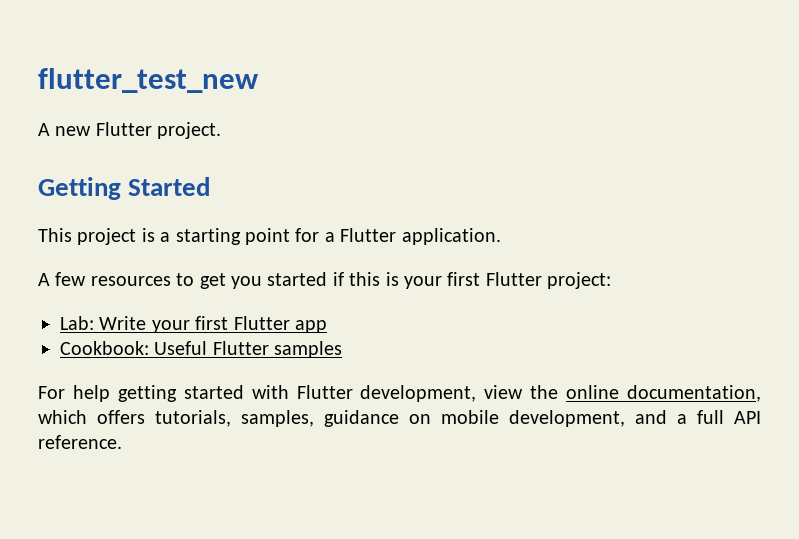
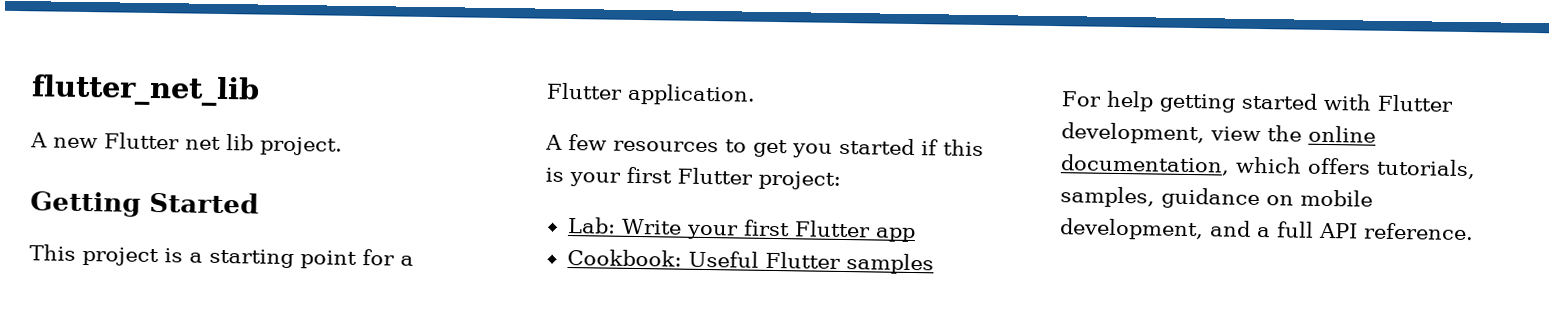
- flutter_test_new
+ flutter_net_lib
- A new Flutter project.
+ A new Flutter net lib project.

